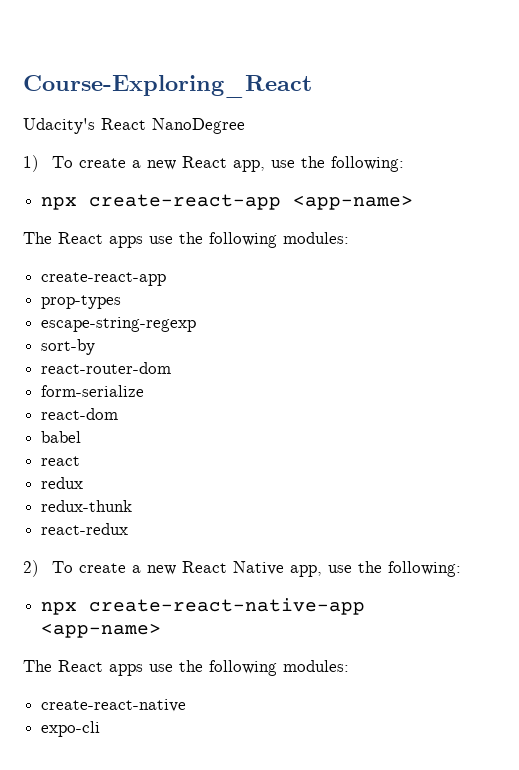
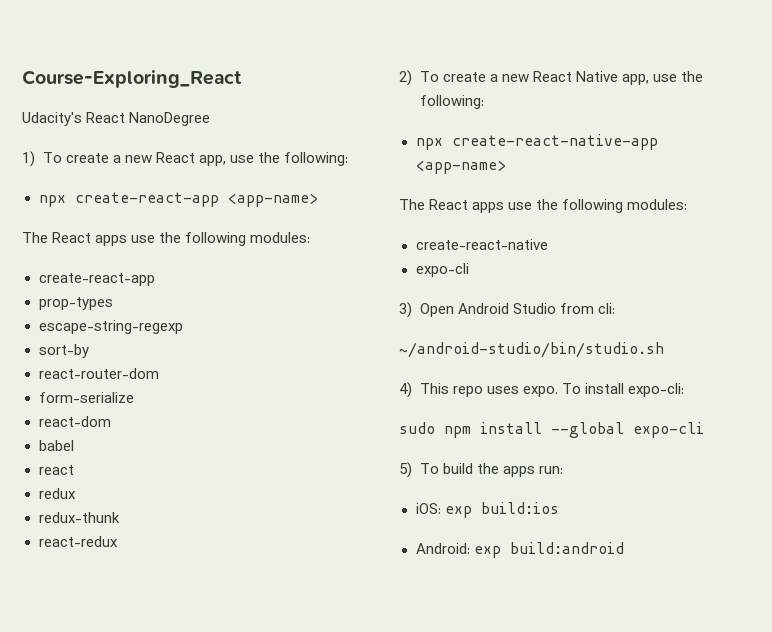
+ 3) Open Android Studio from cli:
+ ~/android-studio/bin/studio.sh
+ 4) This repo uses expo. To install expo-cli:
+ sudo npm install --global expo-cli
+ 5) To build the apps run:
+ iOS: exp build:ios
+ Android: exp build:android

